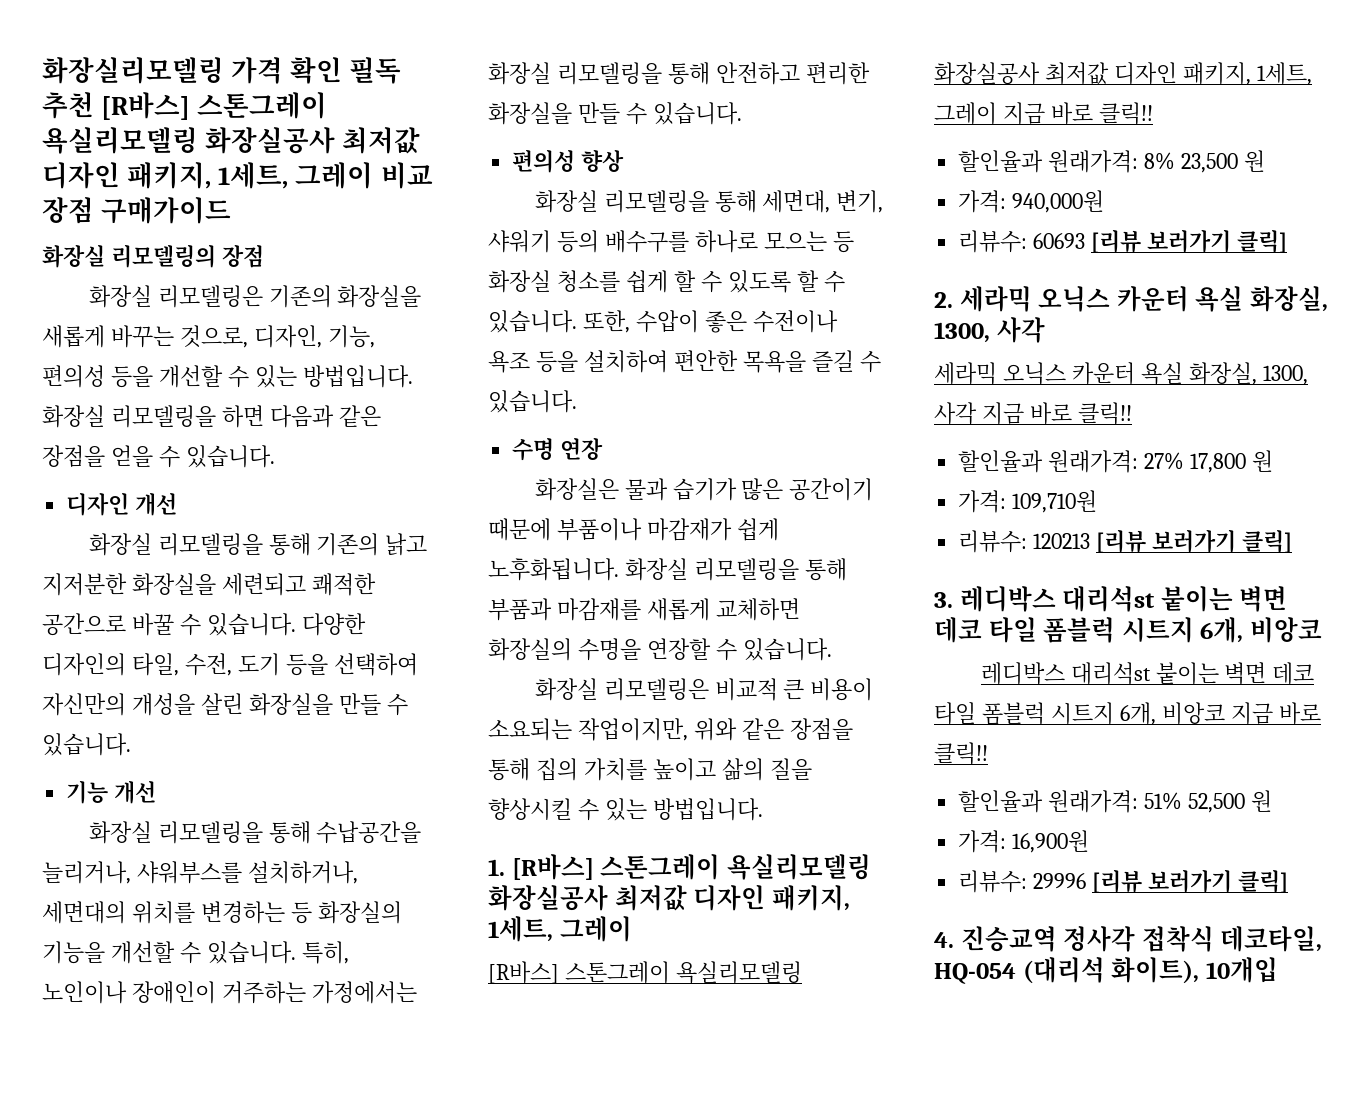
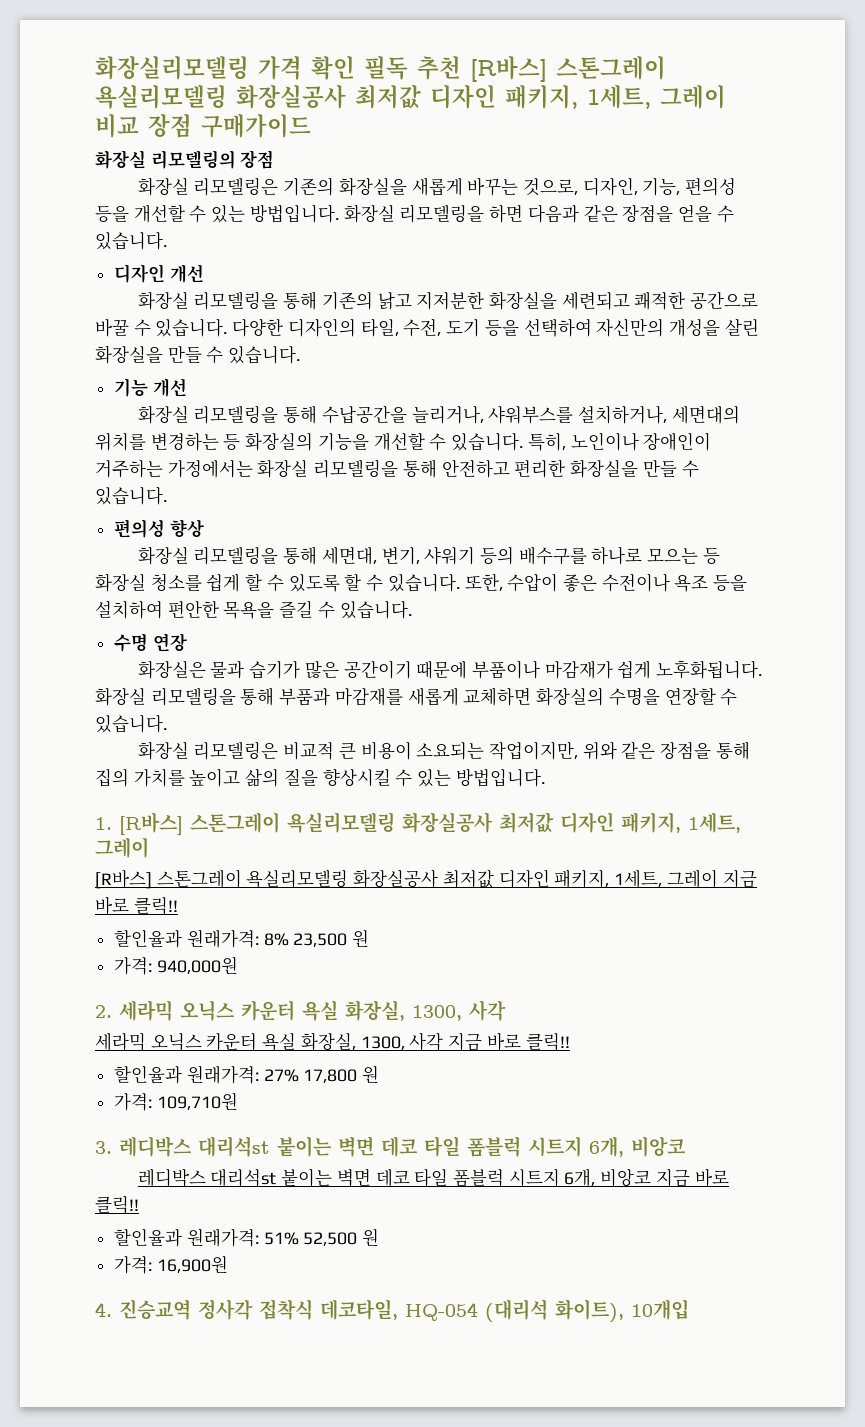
- 리뷰수: 60693 [리뷰 보러가기 클릭]
- 리뷰수: 120213 [리뷰 보러가기 클릭]
- 리뷰수: 29996 [리뷰 보러가기 클릭]

